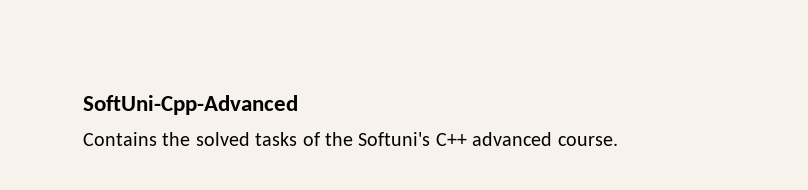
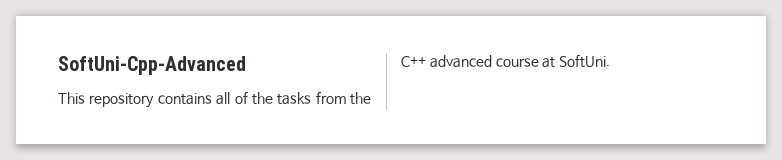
- Contains the solved tasks of the Softuni's C++ advanced course.
+ This repository contains all of the tasks from the C++ advanced course at SoftUni.

